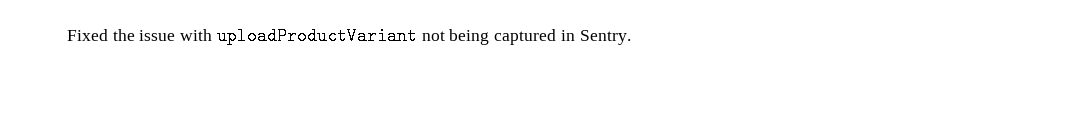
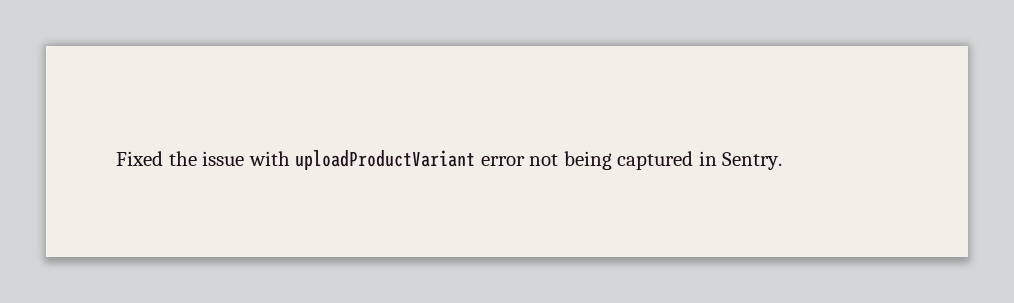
- Fixed the issue with uploadProductVariant not being captured in Sentry.
+ Fixed the issue with uploadProductVariant error not being captured in Sentry.

